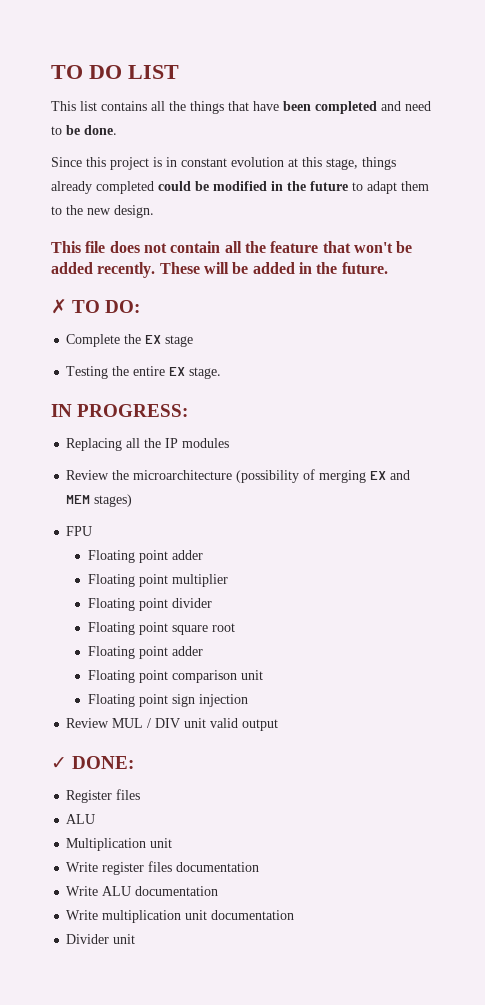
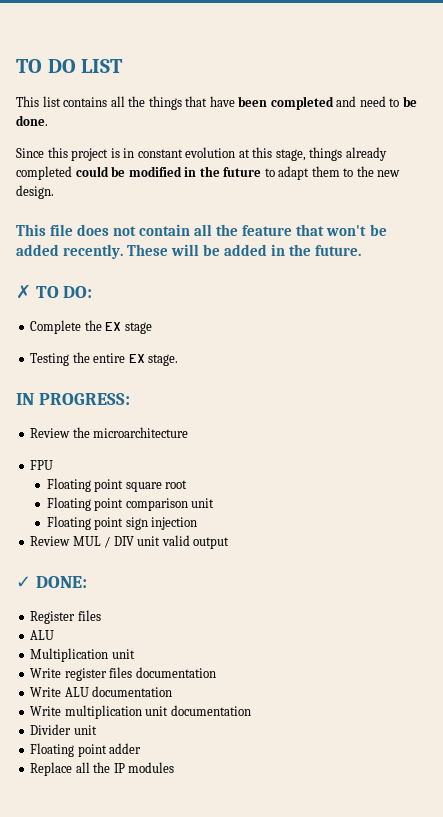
- Replacing all the IP modules
- Review the microarchitecture (possibility of merging EX and MEM stages)
+ Review the microarchitecture
  FPU
- Floating point adder
- Floating point multiplier
- Floating point divider
  Floating point square root
- Floating point adder
+ Floating point adder
+ Replace all the IP modules

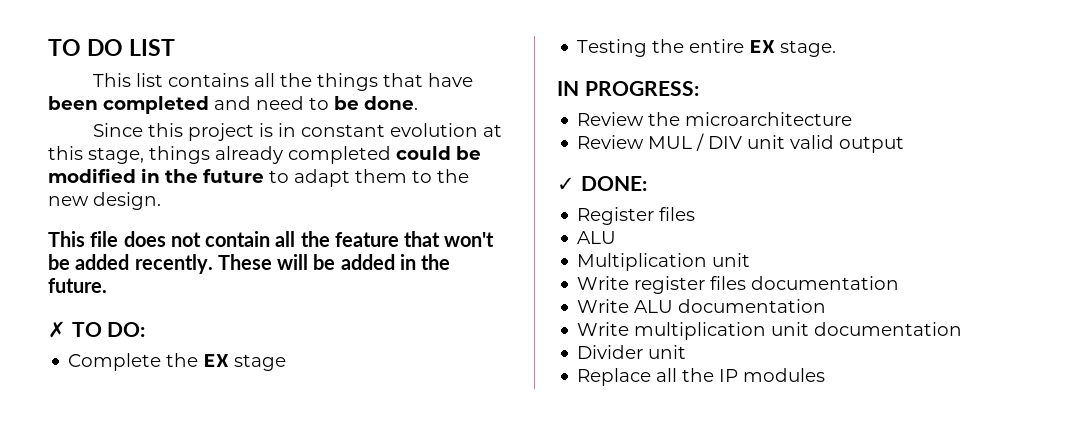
- FPU
- Floating point square root
- Floating point comparison unit
- Floating point sign injection
- Floating point adder

